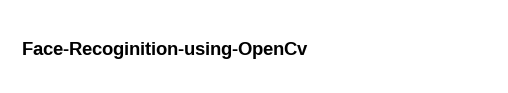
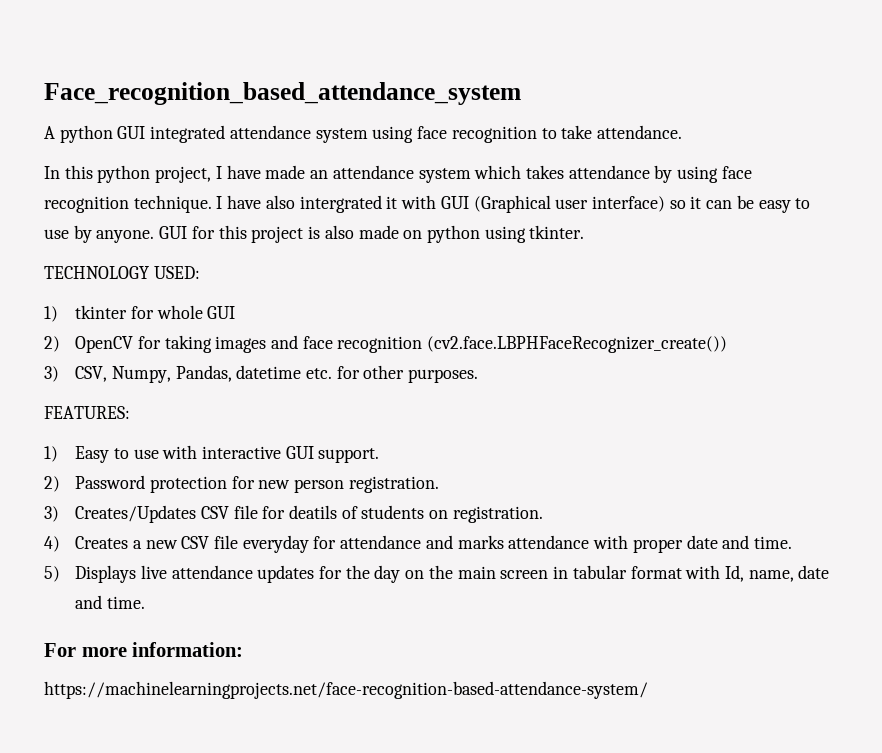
- Face-Recoginition-using-OpenCv
+ Face_recognition_based_attendance_system
+ A python GUI integrated attendance system using face recognition to take attendance.
+ In this python project, I have made an attendance system which takes attendance by using face recognition technique. I have also intergrated it with GUI (Graphical user interface) so it can be easy to use by anyone. GUI for this project is also made on python using tkinter.
+ TECHNOLOGY USED:
+ 1) tkinter for whole GUI
+ 2) OpenCV for taking images and face recognition (cv2.face.LBPHFaceRecognizer_create())
+ 3) CSV, Numpy, Pandas, datetime etc. for other purposes.
+ FEATURES:
+ 1) Easy to use with interactive GUI support.
+ 2) Password protection for new person registration.
+ 3) Creates/Updates CSV file for deatils of students on registration.
+ 4) Creates a new CSV file everyday for attendance and marks attendance with proper date and time.
+ 5) Displays live attendance updates for the day on the main screen in tabular format with Id, name, date and time.
+ For more information:
+ https://machinelearningprojects.net/face-recognition-based-attendance-system/

